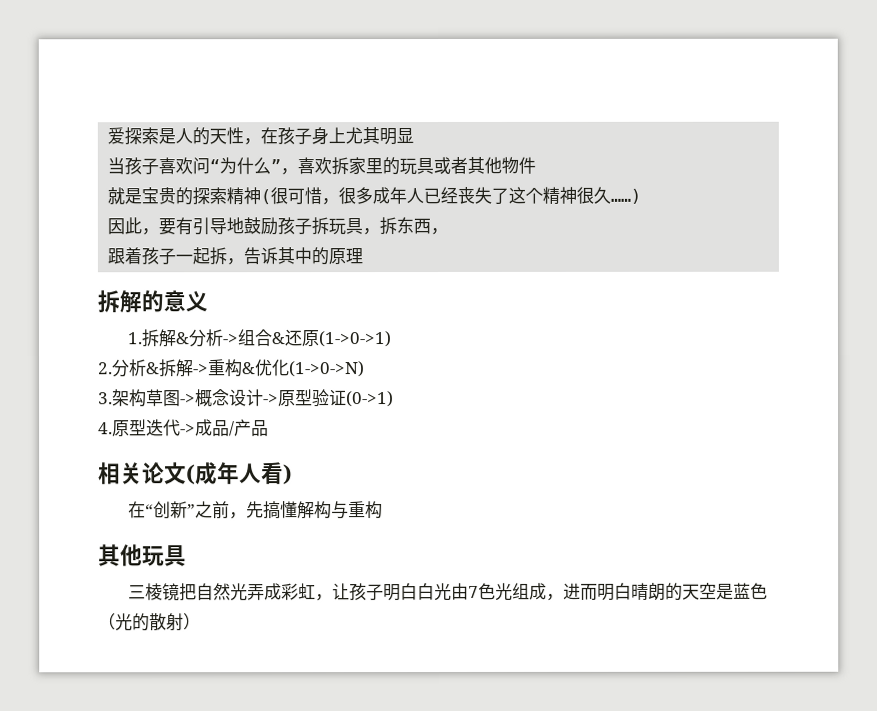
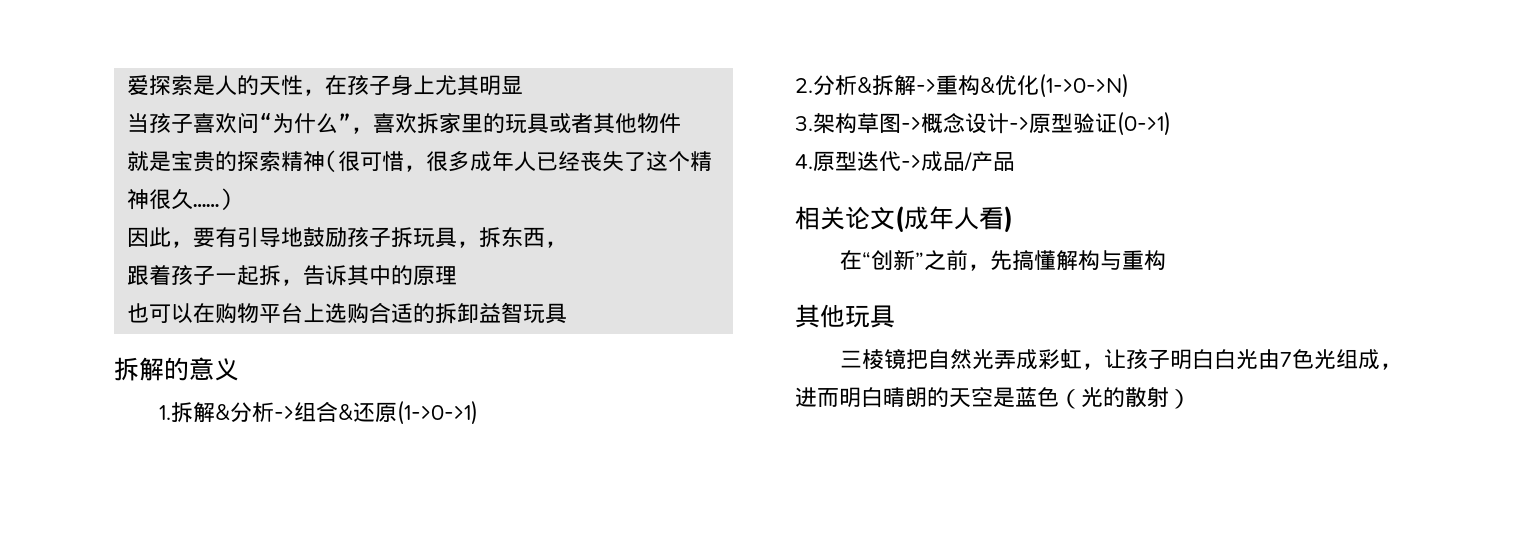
+ 也可以在购物平台上选购合适的拆卸益智玩具

